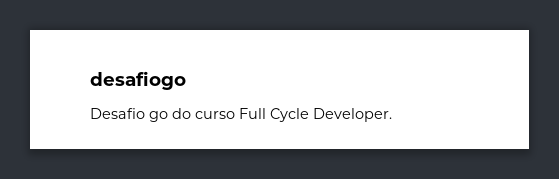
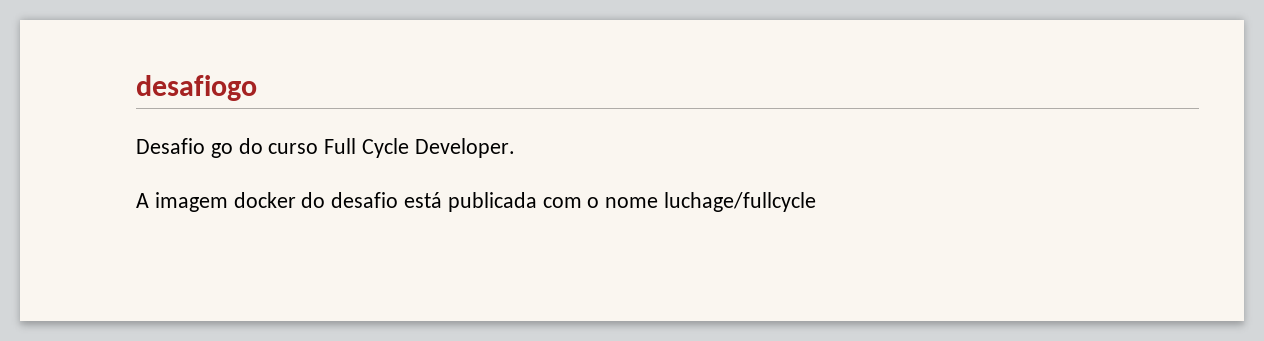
+ A imagem docker do desafio está publicada com o nome luchage/fullcycle

